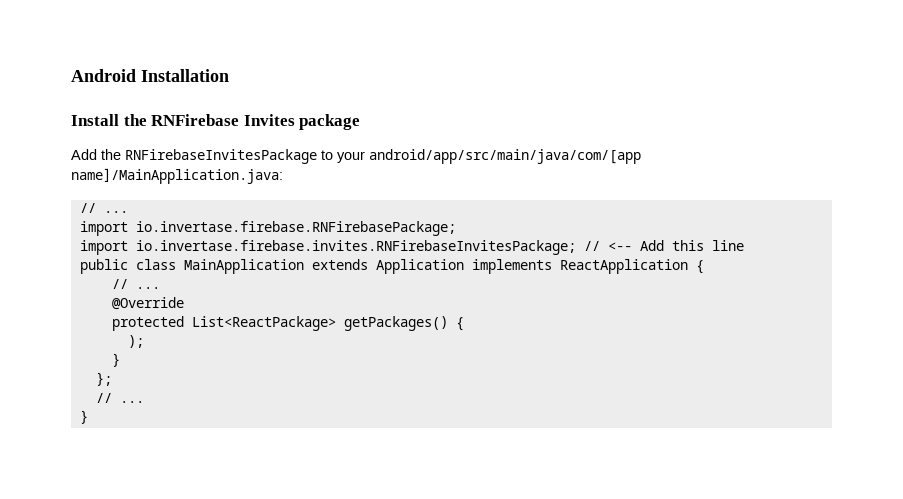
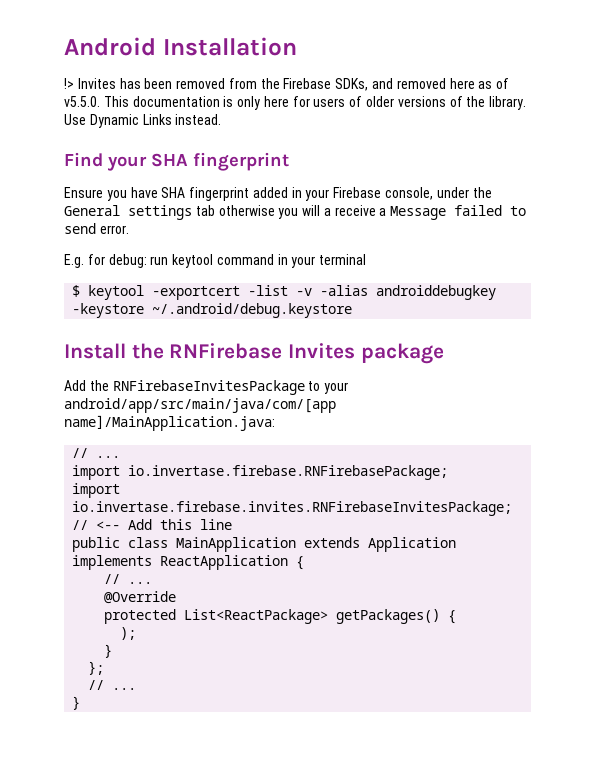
+ !> Invites has been removed from the Firebase SDKs, and removed here as of v5.5.0. This documentation is only here for users of older versions of the library. Use Dynamic Links instead.
+ Find your SHA fingerprint
+ Ensure you have SHA fingerprint added in your Firebase console, under the General settings tab otherwise you will a receive a Message failed to send error.
+ E.g. for debug: run keytool command in your terminal
+ $ keytool -exportcert -list -v -alias androiddebugkey -keystore ~/.android/debug.keystore

